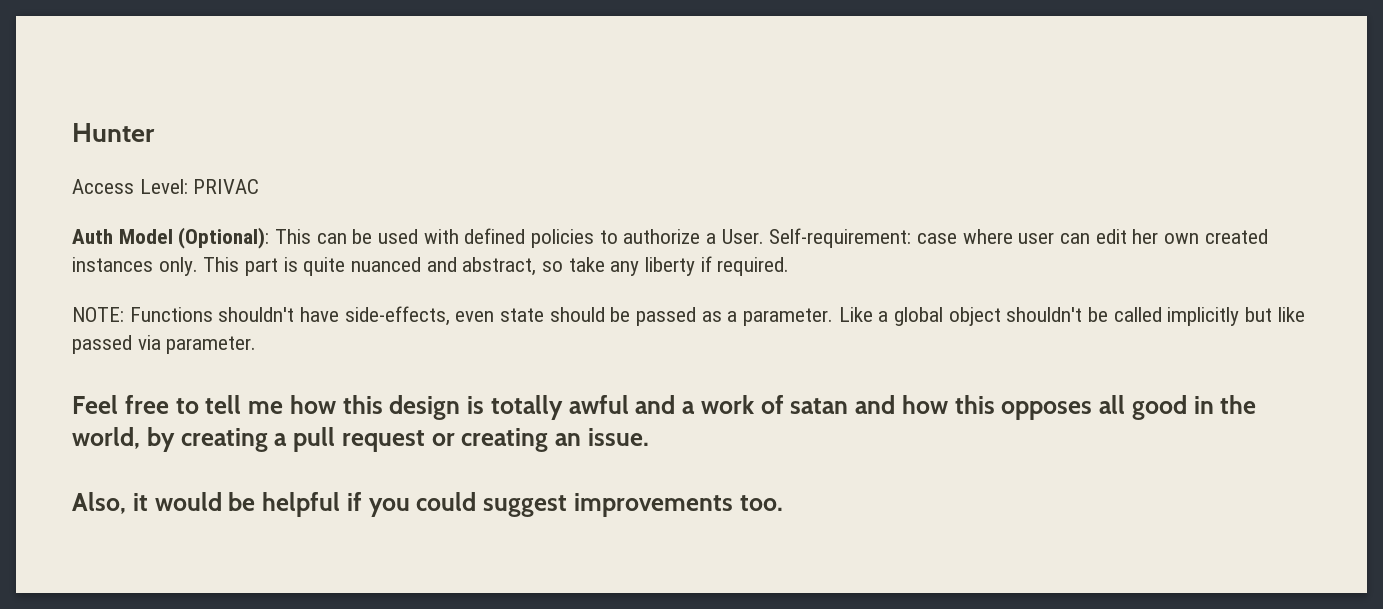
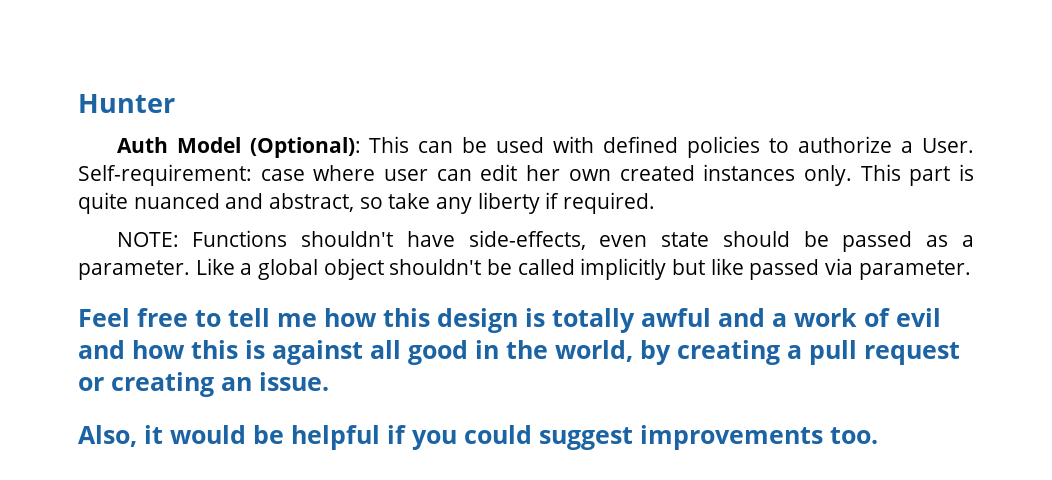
- Access Level: PRIVAC
- Feel free to tell me how this design is totally awful and a work of satan and how this opposes all good in the world, by creating a pull request or creating an issue.
+ Feel free to tell me how this design is totally awful and a work of evil and how this is against all good in the world, by creating a pull request or creating an issue.

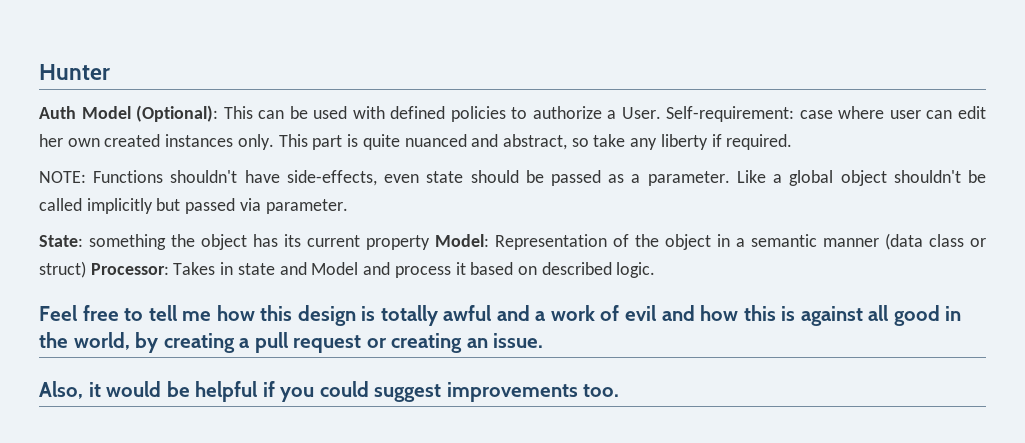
- Like a global object shouldn't be called implicitly but like passed via parameter.
+ Like a global object shouldn't be called implicitly but passed via parameter.
+ State: something the object has its current property Model: Representation of the object in a semantic manner (data class or struct) Processor: Takes in state and Model and process it based on described logic.

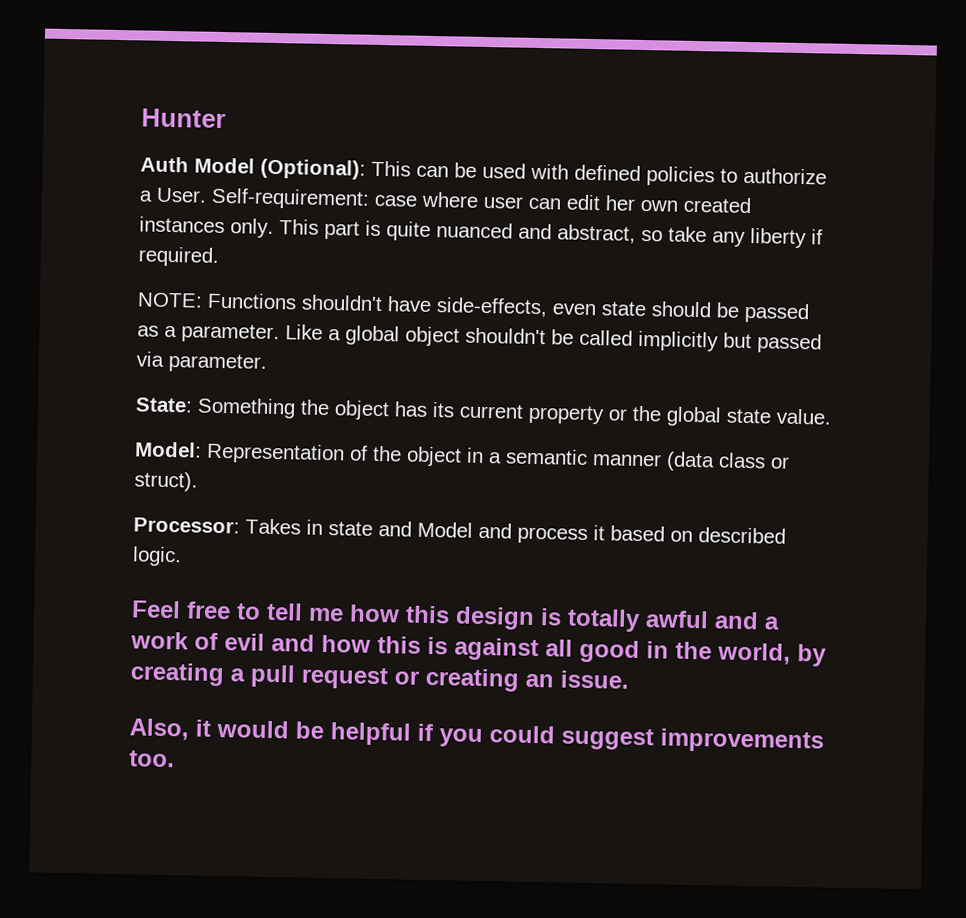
- State: something the object has its current property Model: Representation of the object in a semantic manner (data class or struct) Processor: Takes in state and Model and process it based on described logic.
+ State: Something the object has its current property or the global state value.
+ Model: Representation of the object in a semantic manner (data class or struct).
+ Processor: Takes in state and Model and process it based on described logic.

